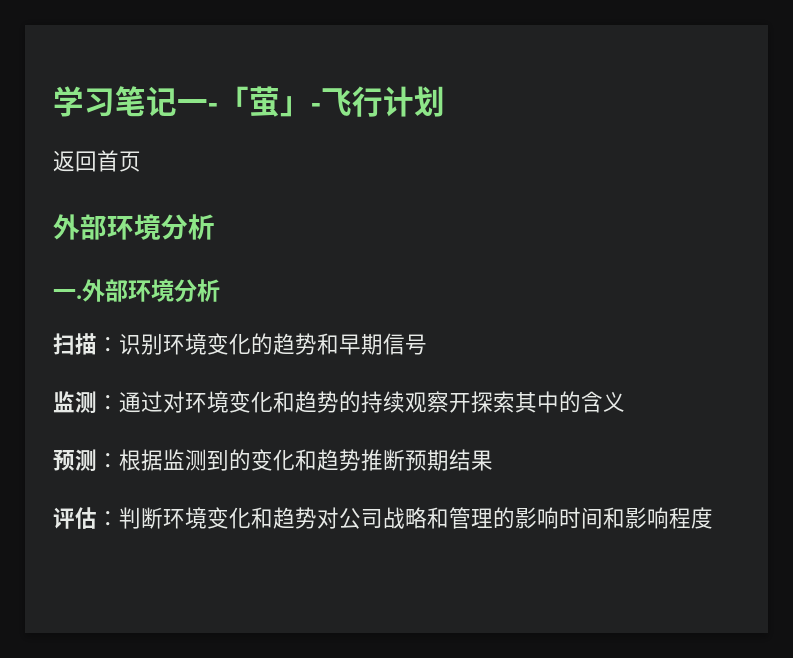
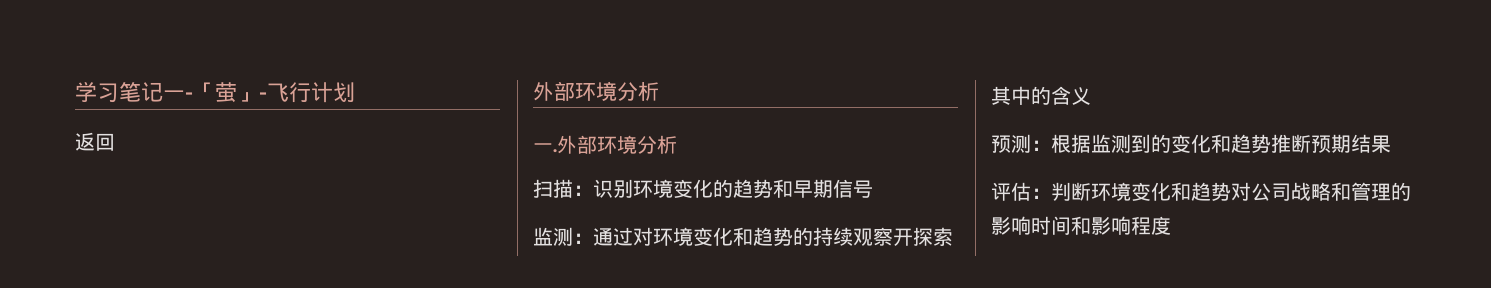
- 返回首页
+ 返回

